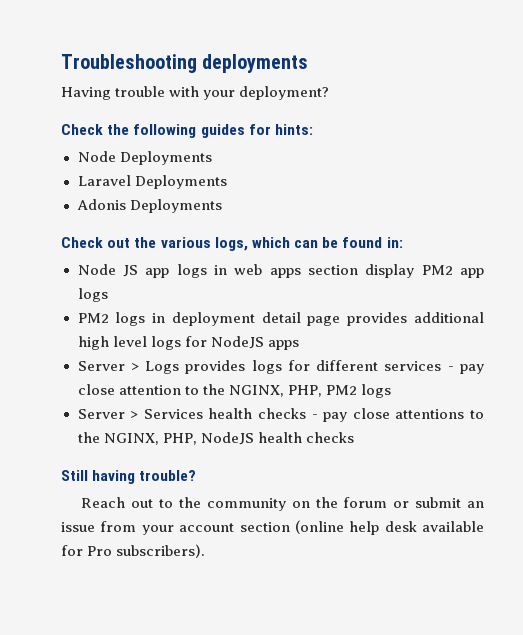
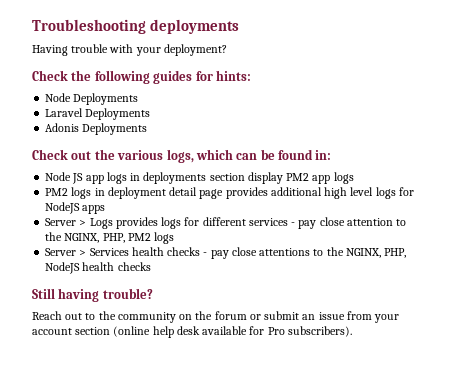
- Node JS app logs in web apps section display PM2 app logs
+ Node JS app logs in deployments section display PM2 app logs

